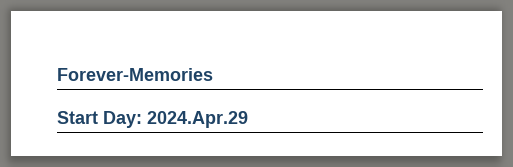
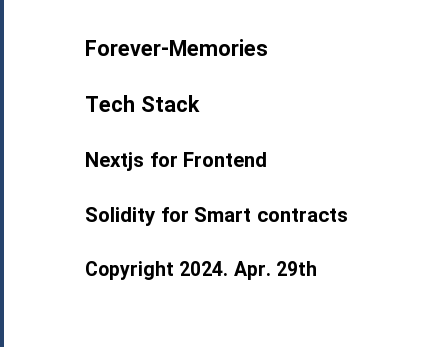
- Start Day: 2024.Apr.29
+ Tech Stack
+ Nextjs for Frontend
+ Solidity for Smart contracts
+ Copyright 2024. Apr. 29th

